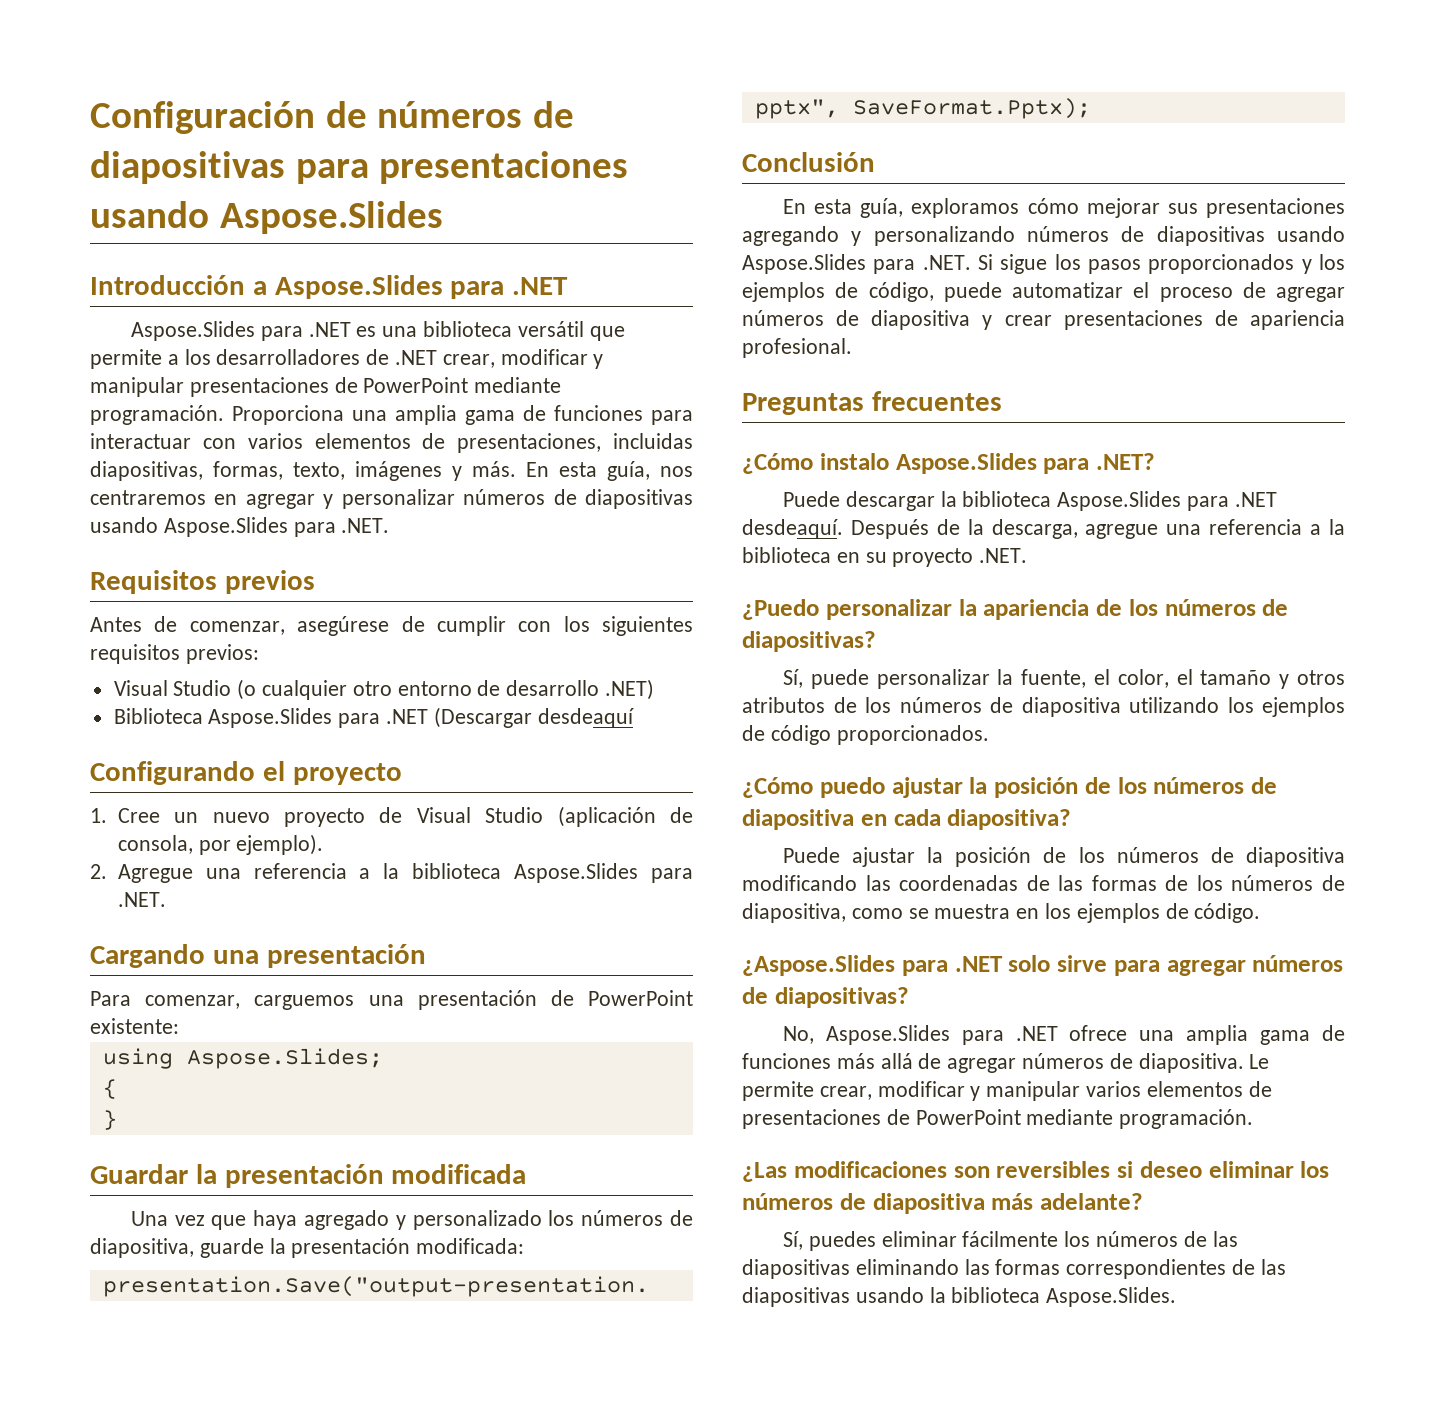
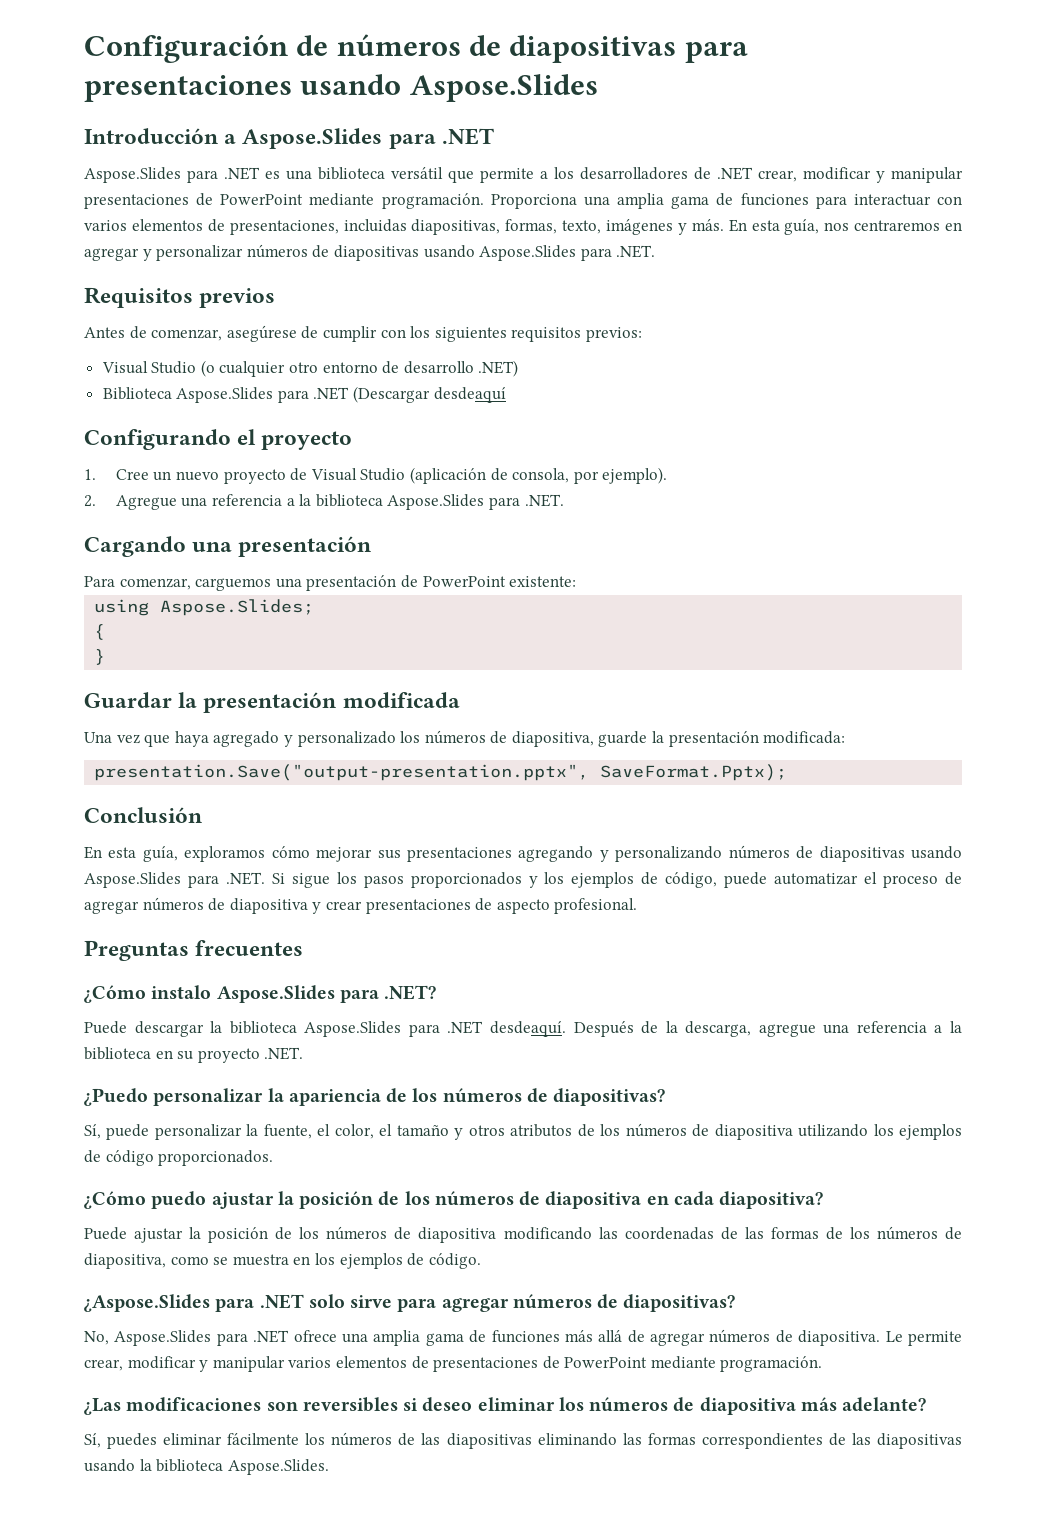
- En esta guía, exploramos cómo mejorar sus presentaciones agregando y personalizando números de diapositivas usando Aspose.Slides para .NET. Si sigue los pasos proporcionados y los ejemplos de código, puede automatizar el proceso de agregar números de diapositiva y crear presentaciones de apariencia profesional.
+ En esta guía, exploramos cómo mejorar sus presentaciones agregando y personalizando números de diapositivas usando Aspose.Slides para .NET. Si sigue los pasos proporcionados y los ejemplos de código, puede automatizar el proceso de agregar números de diapositiva y crear presentaciones de aspecto profesional.

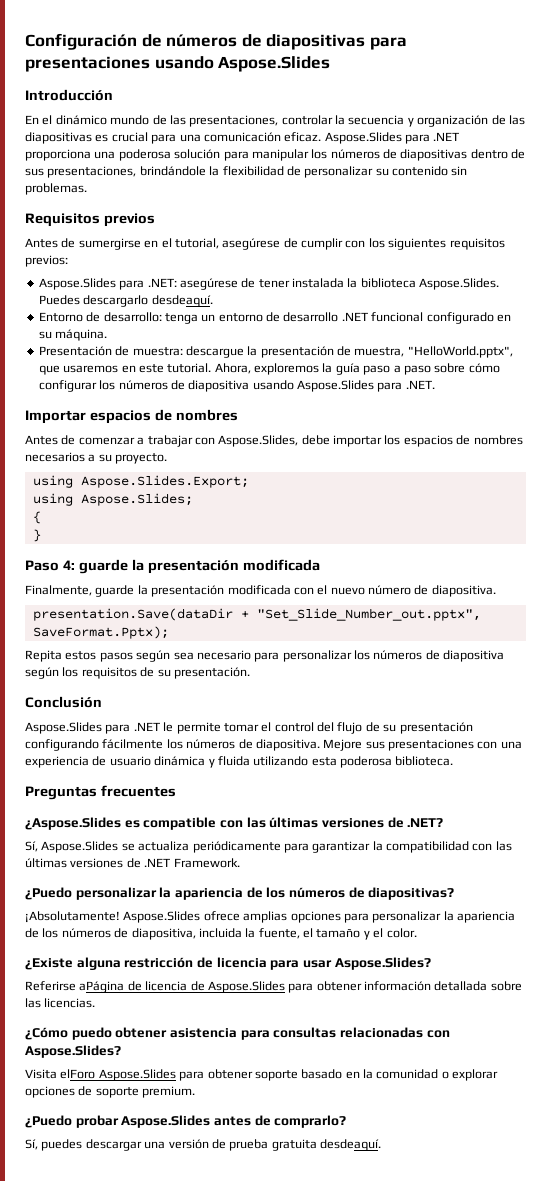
- Introducción a Aspose.Slides para .NET
- Aspose.Slides para .NET es una biblioteca versátil que permite a los desarrolladores de .NET crear, modificar y manipular presentaciones de PowerPoint mediante programación. Proporciona una amplia gama de funciones para interactuar con varios elementos de presentaciones, incluidas diapositivas, formas, texto, imágenes y más. En esta guía, nos centraremos en agregar y personalizar números de diapositivas usando Aspose.Slides para .NET.
+ Introducción
+ En el dinámico mundo de las presentaciones, controlar la secuencia y organización de las diapositivas es crucial para una comunicación eficaz. Aspose.Slides para .NET proporciona una poderosa solución para manipular los números de diapositivas dentro de sus presentaciones, brindándole la flexibilidad de personalizar su contenido sin problemas.
- Antes de comenzar, asegúrese de cumplir con los siguientes requisitos previos:
+ Antes de sumergirse en el tutorial, asegúrese de cumplir con los siguientes requisitos previos:
- Visual Studio (o cualquier otro entorno de desarrollo .NET)
- Biblioteca Aspose.Slides para .NET (Descargar desdeaquí
- Configurando el proyecto
- 1. Cree un nuevo proyecto de Visual Studio (aplicación de consola, por ejemplo).
- 2. Agregue una referencia a la biblioteca Aspose.Slides para .NET.
- Cargando una presentación
- Para comenzar, carguemos una presentación de PowerPoint existente:
+ Aspose.Slides para .NET: asegúrese de tener instalada la biblioteca Aspose.Slides. Puedes descargarlo desdeaquí.
+ Entorno de desarrollo: tenga un entorno de desarrollo .NET funcional configurado en su máquina.
+ Presentación de muestra: descargue la presentación de muestra, "HelloWorld.pptx", que usaremos en este tutorial. Ahora, exploremos la guía paso a paso sobre cómo configurar los números de diapositiva usando Aspose.Slides para .NET.
+ Importar espacios de nombres
+ Antes de comenzar a trabajar con Aspose.Slides, debe importar los espacios de nombres necesarios a su proyecto.
+ using Aspose.Slides.Export;
- Guardar la presentación modificada
+ Paso 4: guarde la presentación modificada
- Una vez que haya agregado y personalizado los números de diapositiva, guarde la presentación modificada:
- presentation.Save("output-presentation.pptx", SaveFormat.Pptx);
+ Finalmente, guarde la presentación modificada con el nuevo número de diapositiva.
+ presentation.Save(dataDir + "Set_Slide_Number_out.pptx", SaveFormat.Pptx);
+ Repita estos pasos según sea necesario para personalizar los números de diapositiva según los requisitos de su presentación.
  Conclusión
- En esta guía, exploramos cómo mejorar sus presentaciones agregando y personalizando números de diapositivas usando Aspose.Slides para .NET. Si sigue los pasos proporcionados y los ejemplos de código, puede automatizar el proceso de agregar números de diapositiva y crear presentaciones de aspecto profesional.
+ Aspose.Slides para .NET le permite tomar el control del flujo de su presentación configurando fácilmente los números de diapositiva. Mejore sus presentaciones con una experiencia de usuario dinámica y fluida utilizando esta poderosa biblioteca.
  Preguntas frecuentes
- ¿Cómo instalo Aspose.Slides para .NET?
- Puede descargar la biblioteca Aspose.Slides para .NET desdeaquí. Después de la descarga, agregue una referencia a la biblioteca en su proyecto .NET.
+ ¿Aspose.Slides es compatible con las últimas versiones de .NET?
+ Sí, Aspose.Slides se actualiza periódicamente para garantizar la compatibilidad con las últimas versiones de .NET Framework.
- Sí, puede personalizar la fuente, el color, el tamaño y otros atributos de los números de diapositiva utilizando los ejemplos de código proporcionados.
- ¿Cómo puedo ajustar la posición de los números de diapositiva en cada diapositiva?
- Puede ajustar la posición de los números de diapositiva modificando las coordenadas de las formas de los números de diapositiva, como se muestra en los ejemplos de código.
- ¿Aspose.Slides para .NET solo sirve para agregar números de diapositivas?
- No, Aspose.Slides para .NET ofrece una amplia gama de funciones más allá de agregar números de diapositiva. Le permite crear, modificar y manipular varios elementos de presentaciones de PowerPoint mediante programación.
- ¿Las modificaciones son reversibles si deseo eliminar los números de diapositiva más adelante?
- Sí, puedes eliminar fácilmente los números de las diapositivas eliminando las formas correspondientes de las diapositivas usando la biblioteca Aspose.Slides.
+ ¡Absolutamente! Aspose.Slides ofrece amplias opciones para personalizar la apariencia de los números de diapositiva, incluida la fuente, el tamaño y el color.
+ ¿Existe alguna restricción de licencia para usar Aspose.Slides?
+ Referirse aPágina de licencia de Aspose.Slides para obtener información detallada sobre las licencias.
+ ¿Cómo puedo obtener asistencia para consultas relacionadas con Aspose.Slides?
+ Visita elForo Aspose.Slides para obtener soporte basado en la comunidad o explorar opciones de soporte premium.
+ ¿Puedo probar Aspose.Slides antes de comprarlo?
+ Sí, puedes descargar una versión de prueba gratuita desdeaquí.

